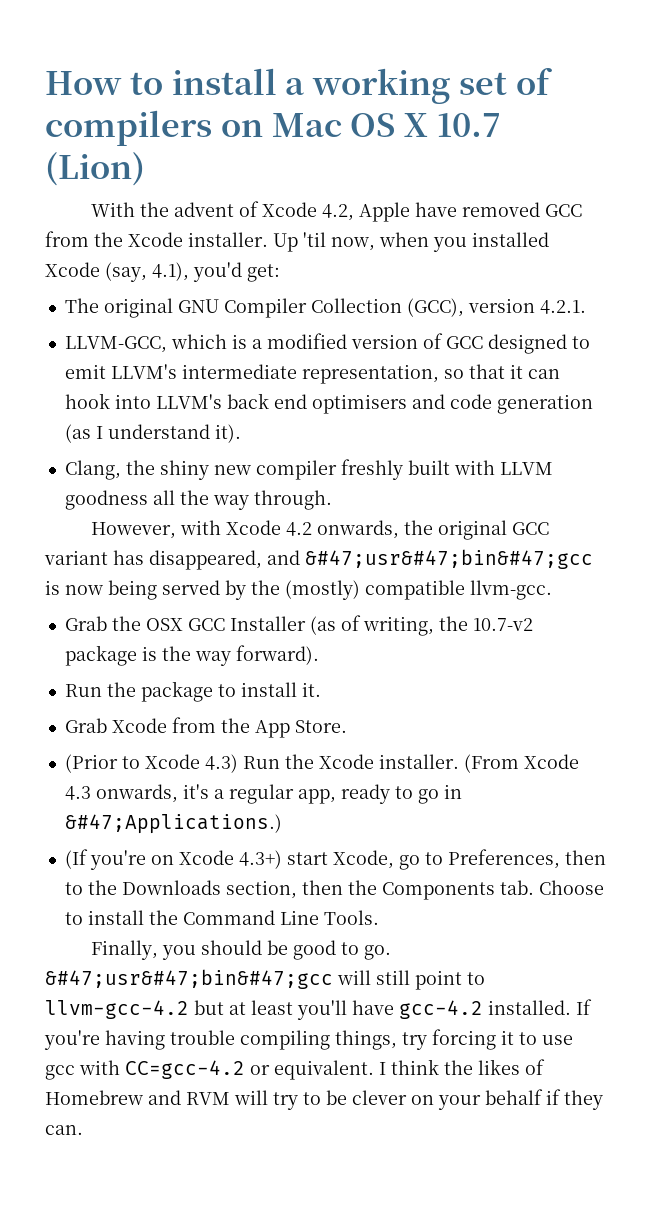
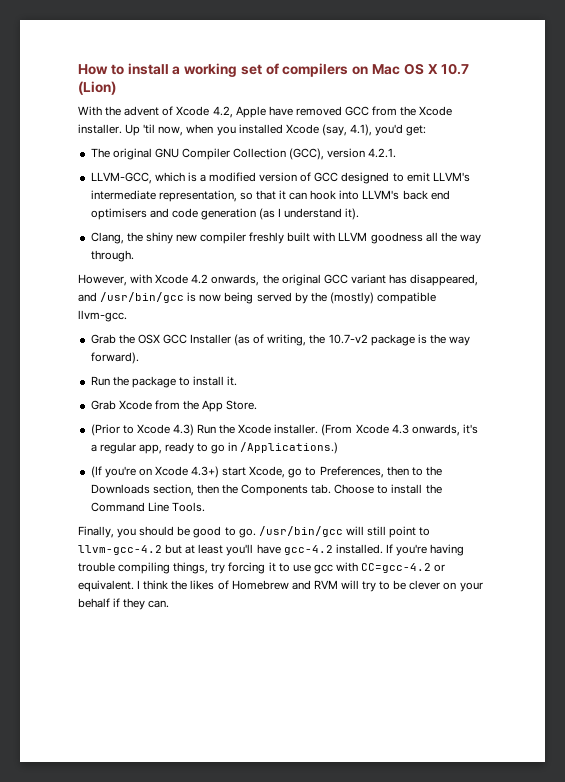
- However, with Xcode 4.2 onwards, the original GCC variant has disappeared, and &#47;usr&#47;bin&#47;gcc is now being served by the (mostly) compatible llvm-gcc.
+ However, with Xcode 4.2 onwards, the original GCC variant has disappeared, and /usr/bin/gcc is now being served by the (mostly) compatible llvm-gcc.
- (From Xcode 4.3 onwards, it's a regular app, ready to go in &#47;Applications.)
+ (From Xcode 4.3 onwards, it's a regular app, ready to go in /Applications.)
- &#47;usr&#47;bin&#47;gcc will still point to llvm-gcc-4.2 but at least you'll have gcc-4.2 installed.
+ /usr/bin/gcc will still point to llvm-gcc-4.2 but at least you'll have gcc-4.2 installed.

